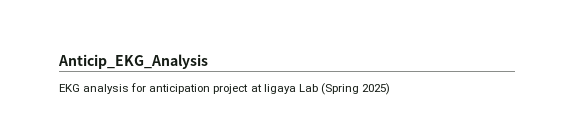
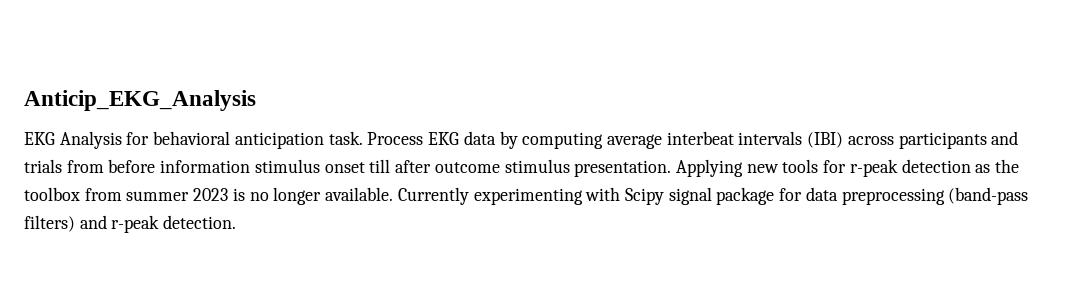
- EKG analysis for anticipation project at Iigaya Lab (Spring 2025)
+ EKG Analysis for behavioral anticipation task. Process EKG data by computing average interbeat intervals (IBI) across participants and trials from before information stimulus onset till after outcome stimulus presentation. Applying new tools for r-peak detection as the toolbox from summer 2023 is no longer available. Currently experimenting with Scipy signal package for data preprocessing (band-pass filters) and r-peak detection.

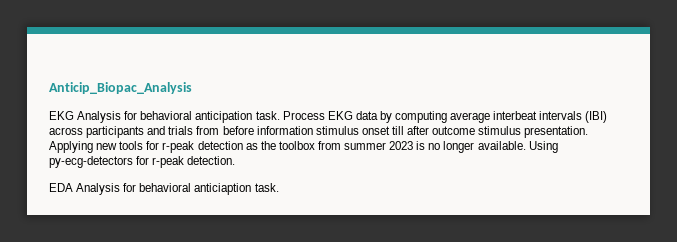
- Anticip_EKG_Analysis
+ Anticip_Biopac_Analysis
- Currently experimenting with Scipy signal package for data preprocessing (band-pass filters) and r-peak detection.
+ Using py-ecg-detectors for r-peak detection.
+ EDA Analysis for behavioral anticiaption task.

